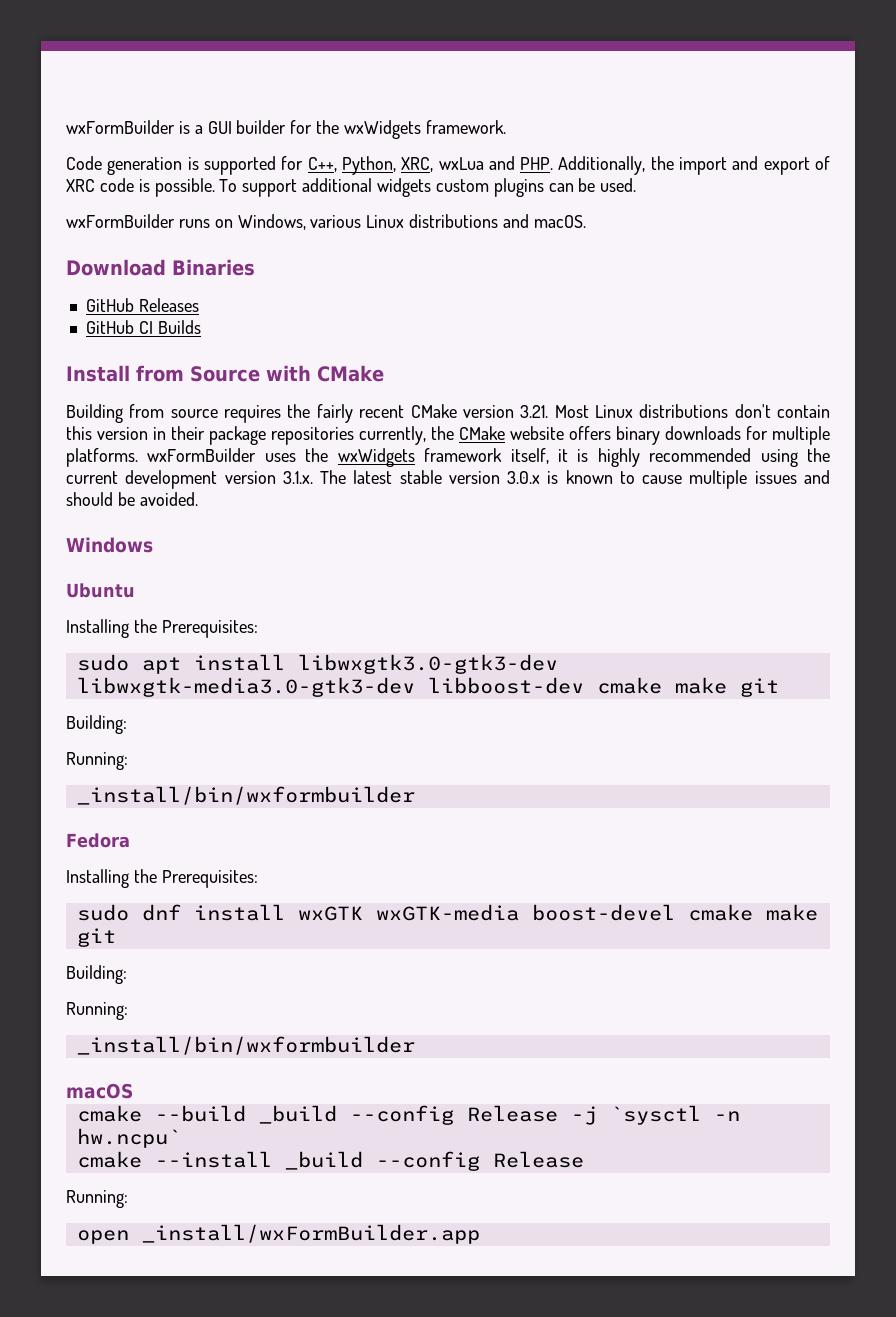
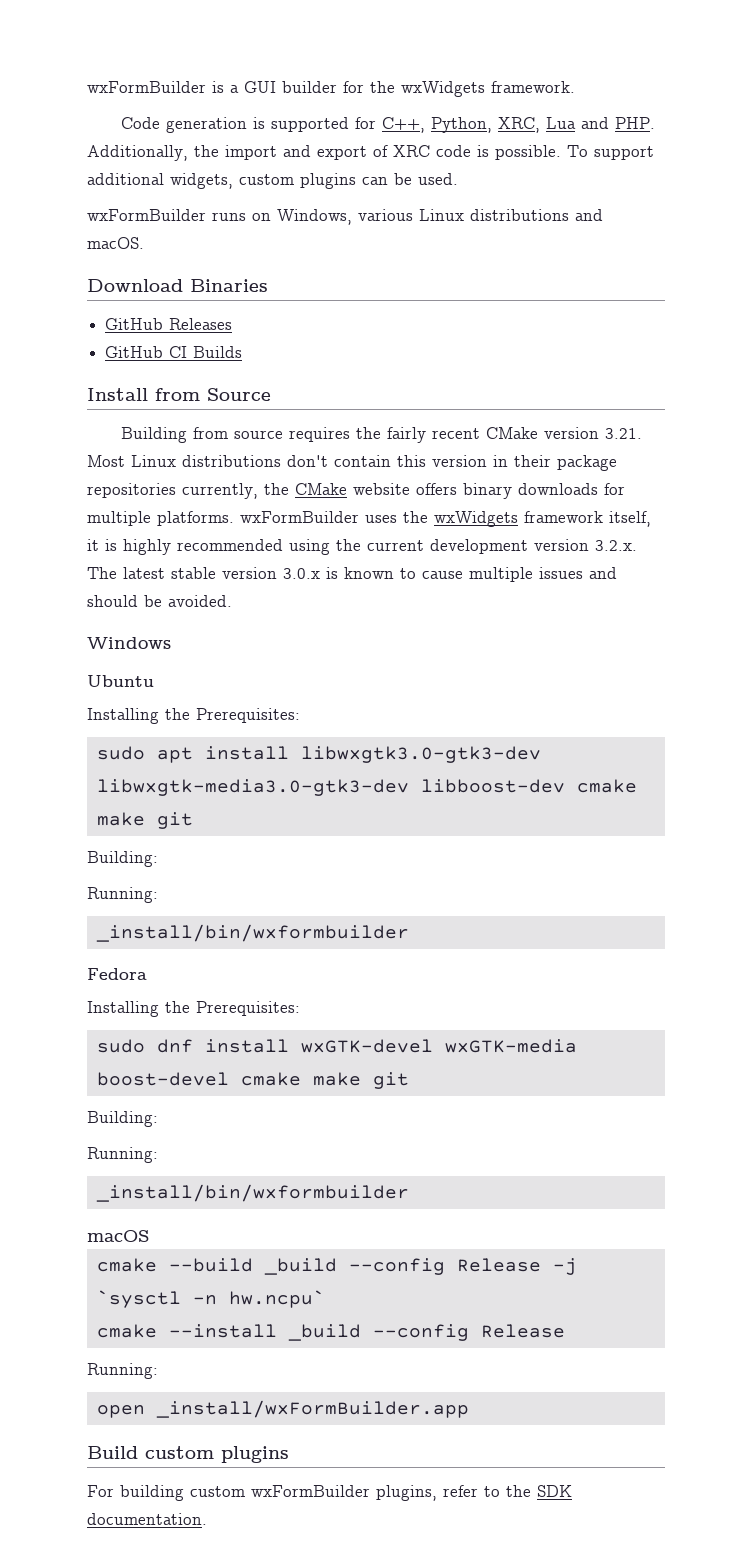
- Code generation is supported for C++, Python, XRC, wxLua and PHP. Additionally, the import and export of XRC code is possible.
+ Code generation is supported for C++, Python, XRC, Lua and PHP. Additionally, the import and export of XRC code is possible.
- To support additional widgets custom plugins can be used.
+ To support additional widgets, custom plugins can be used.
- Install from Source with CMake
+ Install from Source
- Building from source requires the fairly recent CMake version 3.21. Most Linux distributions don't contain this version in their package repositories currently, the CMake website offers binary downloads for multiple platforms. wxFormBuilder uses the wxWidgets framework itself, it is highly recommended using the current development version 3.1.x. The latest stable version 3.0.x is known to cause multiple issues and should be avoided.
+ Building from source requires the fairly recent CMake version 3.21. Most Linux distributions don't contain this version in their package repositories currently, the CMake website offers binary downloads for multiple platforms. wxFormBuilder uses the wxWidgets framework itself, it is highly recommended using the current development version 3.2.x. The latest stable version 3.0.x is known to cause multiple issues and should be avoided.
- sudo dnf install wxGTK wxGTK-media boost-devel cmake make git
+ sudo dnf install wxGTK-devel wxGTK-media boost-devel cmake make git
+ Build custom plugins
+ For building custom wxFormBuilder plugins, refer to the SDK documentation.

